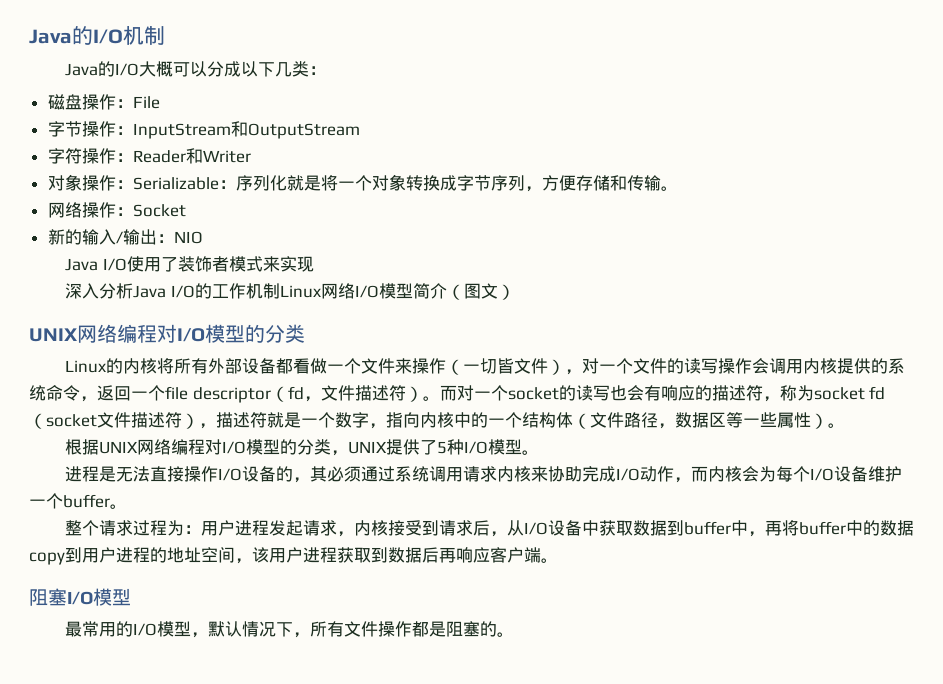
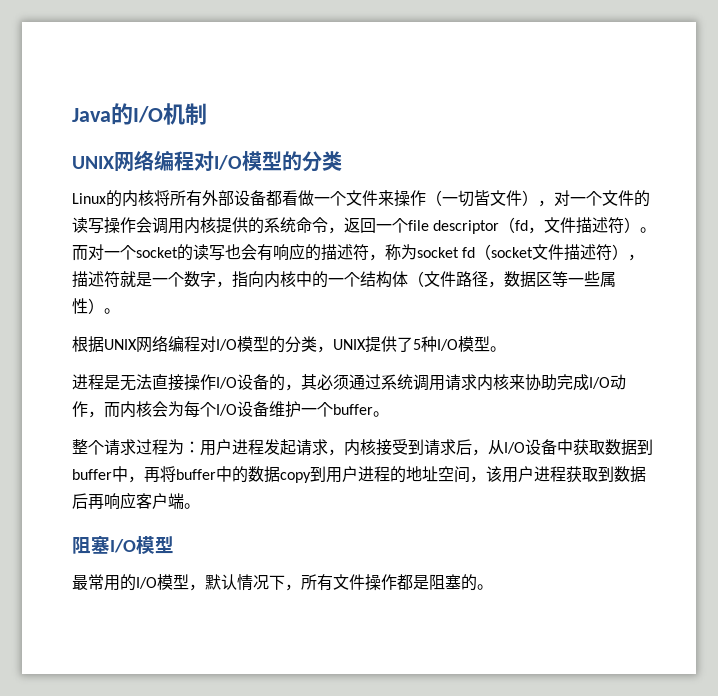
- Java的I/O大概可以分成以下几类：
- 磁盘操作：File
- 字节操作：InputStream和OutputStream
- 字符操作：Reader和Writer
- 对象操作：Serializable：序列化就是将一个对象转换成字节序列，方便存储和传输。
- 网络操作：Socket
- 新的输入/输出：NIO
- Java I/O使用了装饰者模式来实现
- 深入分析Java I/O的工作机制Linux网络I/O模型简介（图文）

